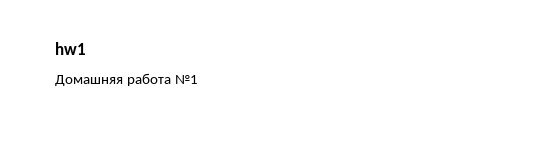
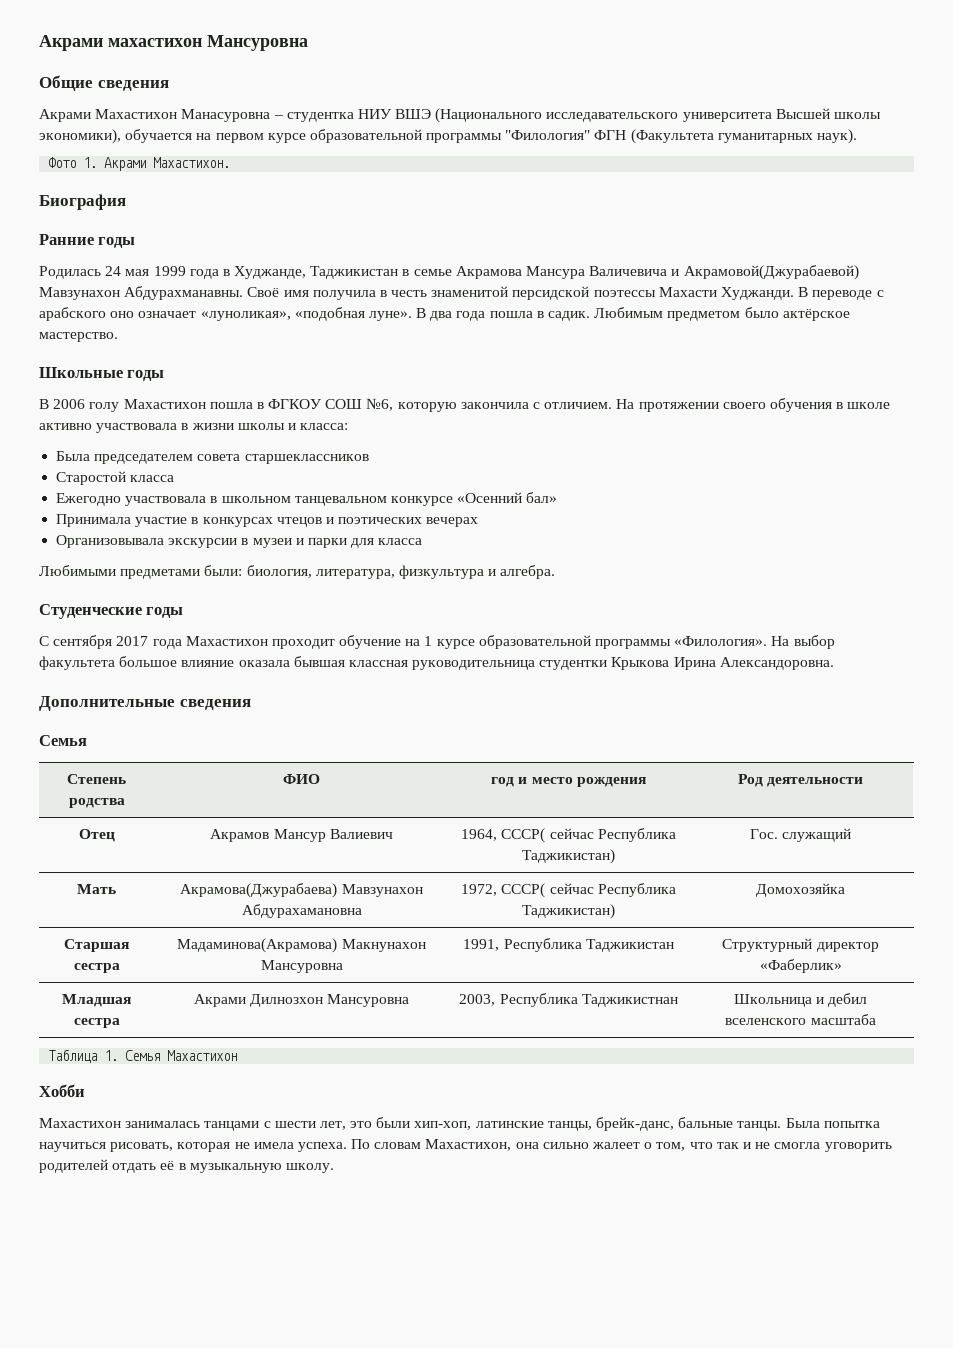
- hw1
- Домашняя работа №1
+ Акрами махастихон Мансуровна
+ Общие сведения
+ Акрами Махастихон Манасуровна – студентка НИУ ВШЭ (Национального исследавательского университета Высшей школы экономики), обучается на первом курсе образовательной программы "Филология" ФГН (Факультета гуманитарных наук).
+ Фото 1. Акрами Махастихон.
+ Биография
+ Ранние годы
+ Родилась 24 мая 1999 года в Худжанде, Таджикистан в семье Акрамова Мансура Валичевича и Акрамовой(Джурабаевой) Мавзунахон Абдурахманавны. Своё имя получила в честь знаменитой персидской поэтессы Махасти Худжанди. В переводе с арабского оно означает «луноликая», «подобная луне». В два года пошла в садик. Любимым предметом было актёрское мастерство.
+ Школьные годы
+ В 2006 голу Махастихон пошла в ФГКОУ СОШ №6, которую закончила с отличием. На протяжении своего обучения в школе активно участвовала в жизни школы и класса:
+ Была председателем совета старшеклассников
+ Старостой класса
+ Ежегодно участвовала в школьном танцевальном конкурсе «Осенний бал»
+ Принимала участие в конкурсах чтецов и поэтических вечерах
+ Организовывала экскурсии в музеи и парки для класса
+ Любимыми предметами были: биология, литература, физкультура и алгебра.
+ Студенческие годы
+ С сентября 2017 года Махастихон проходит обучение на 1 курсе образовательной программы «Филология». На выбор факультета большое влияние оказала бывшая классная руководительница студентки Крыкова Ирина Александоровна.
+ Дополнительные сведения
+ Семья
+ Степень родства | ФИО | год и место рождения | Род деятельности
+ Отец | Акрамов Мансур Валиевич | 1964, СССР( сейчас Республика Таджикистан) | Гос. служащий
+ Мать | Акрамова(Джурабаева) Мавзунахон Абдурахамановна | 1972, СССР( сейчас Республика Таджикистан) | Домохозяйка
+ Старшая сестра | Мадаминова(Акрамова) Макнунахон Мансуровна | 1991, Республика Таджикистан | Структурный директор «Фаберлик»
+ Младшая сестра | Акрами Дилнозхон Мансуровна | 2003, Республика Таджикистнан | Школьница и дебил вселенского масштаба
+ Таблица 1. Семья Махастихон
+ Хобби
+ Махастихон занималась танцами с шести лет, это были хип-хоп, латинские танцы, брейк-данс, бальные танцы. Была попытка научиться рисовать, которая не имела успеха. По словам Махастихон, она сильно жалеет о том, что так и не смогла уговорить родителей отдать её в музыкальную школу.

